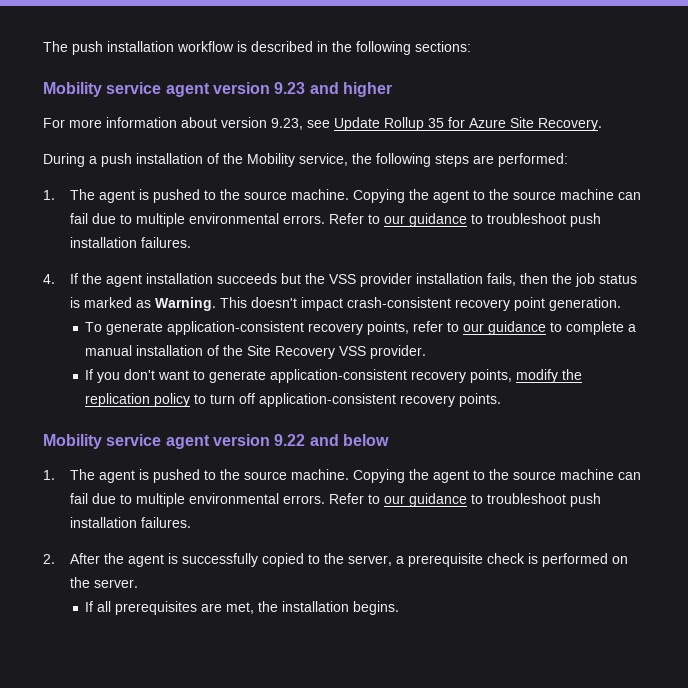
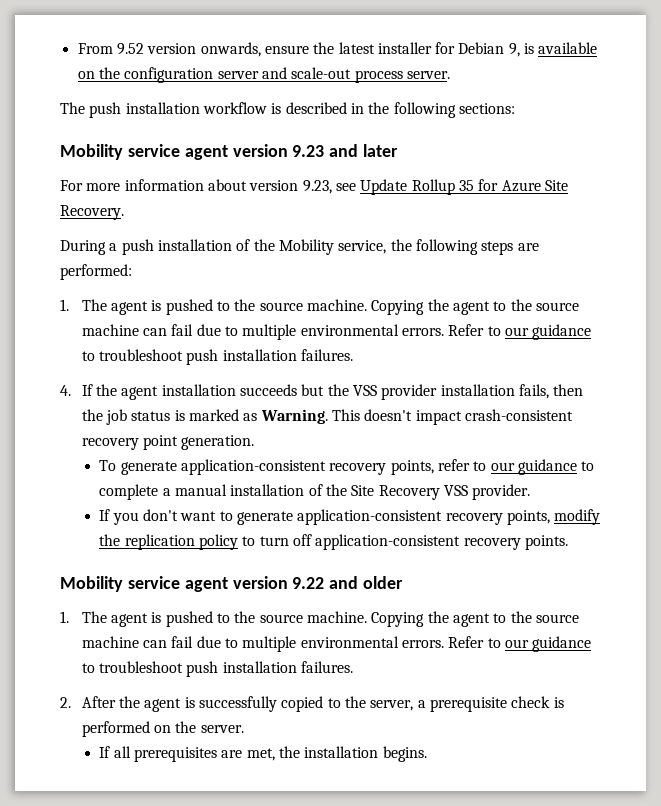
+ From 9.52 version onwards, ensure the latest installer for Debian 9, is available on the configuration server and scale-out process server.
- Mobility service agent version 9.23 and higher
+ Mobility service agent version 9.23 and later
- Mobility service agent version 9.22 and below
+ Mobility service agent version 9.22 and older

